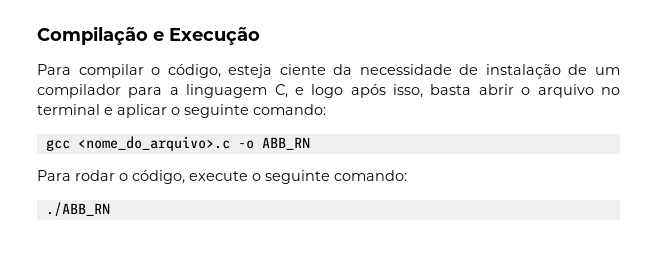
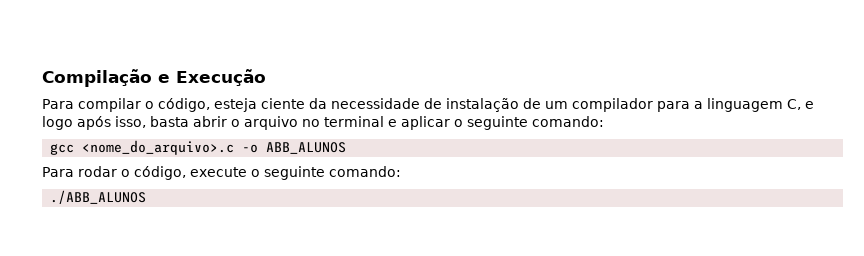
- gcc <nome_do_arquivo>.c -o ABB_RN
+ gcc <nome_do_arquivo>.c -o ABB_ALUNOS
- ./ABB_RN
+ ./ABB_ALUNOS

